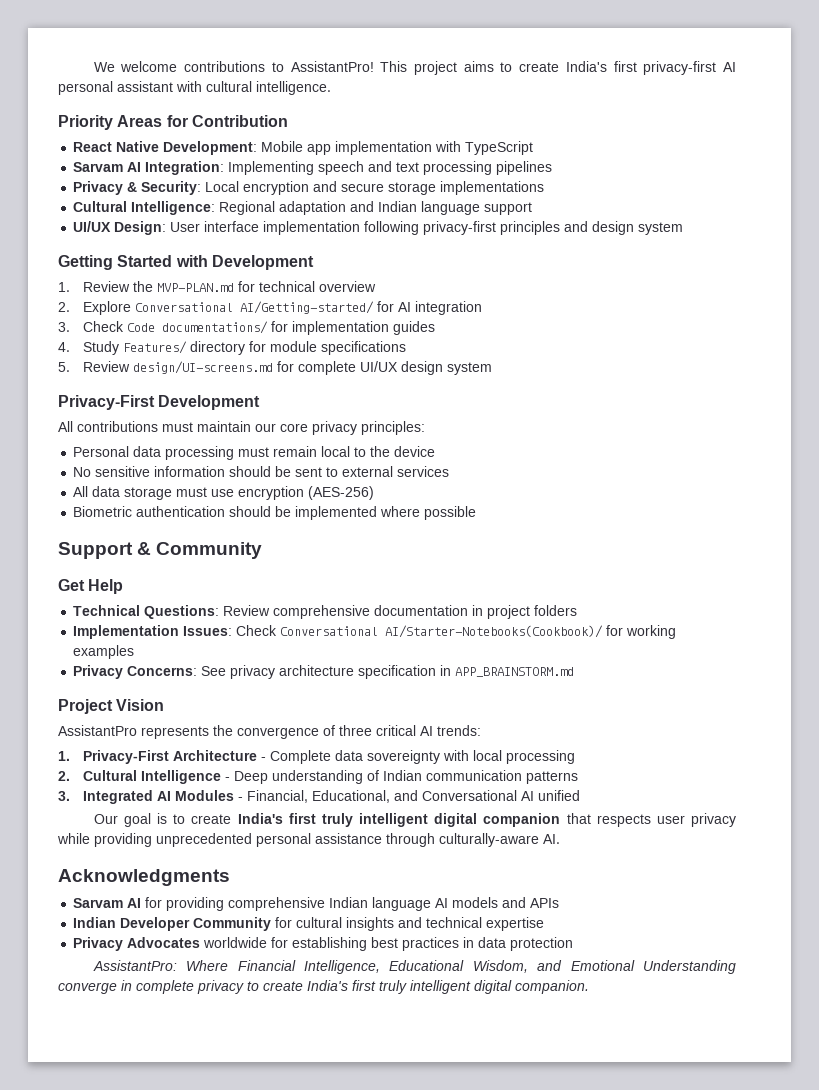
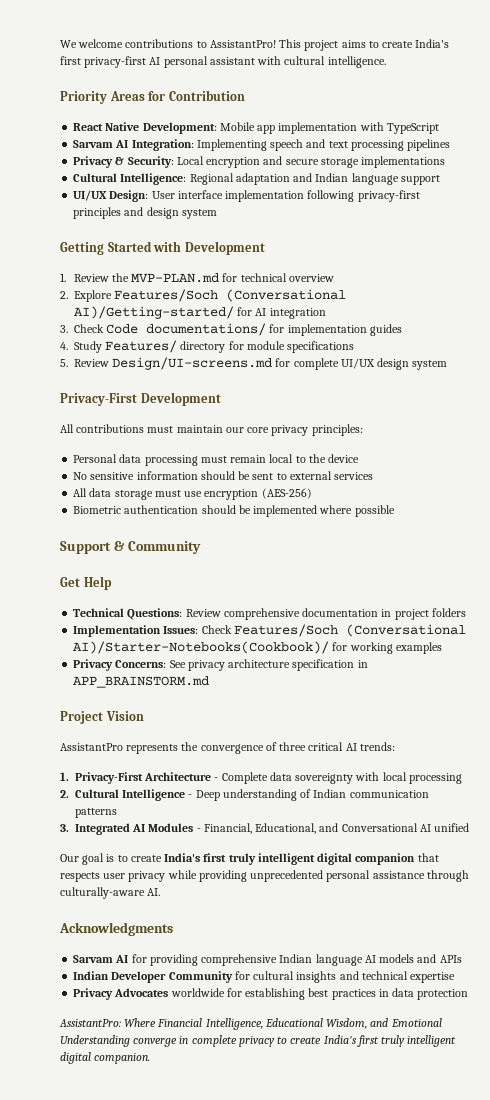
- 2. Explore Conversational AI/Getting-started/ for AI integration
+ 2. Explore Features/Soch (Conversational AI)/Getting-started/ for AI integration
- 5. Review design/UI-screens.md for complete UI/UX design system
+ 5. Review Design/UI-screens.md for complete UI/UX design system
- Implementation Issues: Check Conversational AI/Starter-Notebooks(Cookbook)/ for working examples
+ Implementation Issues: Check Features/Soch (Conversational AI)/Starter-Notebooks(Cookbook)/ for working examples

